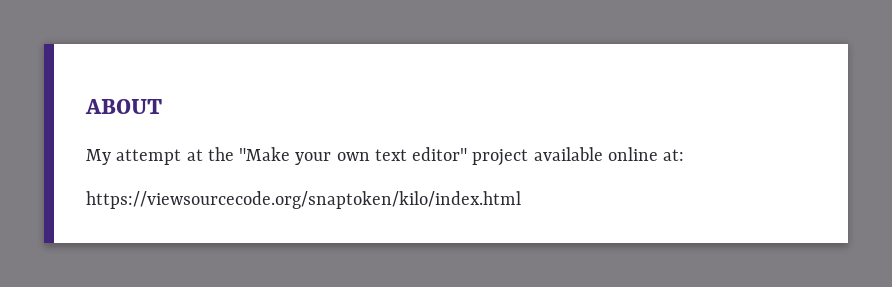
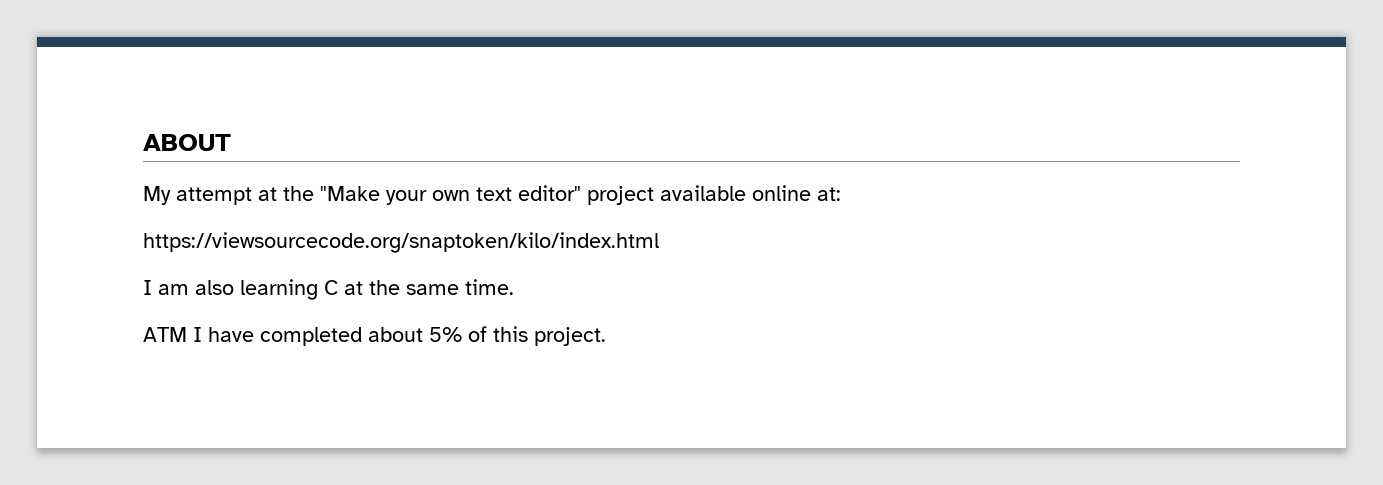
+ I am also learning C at the same time.
+ ATM I have completed about 5% of this project.

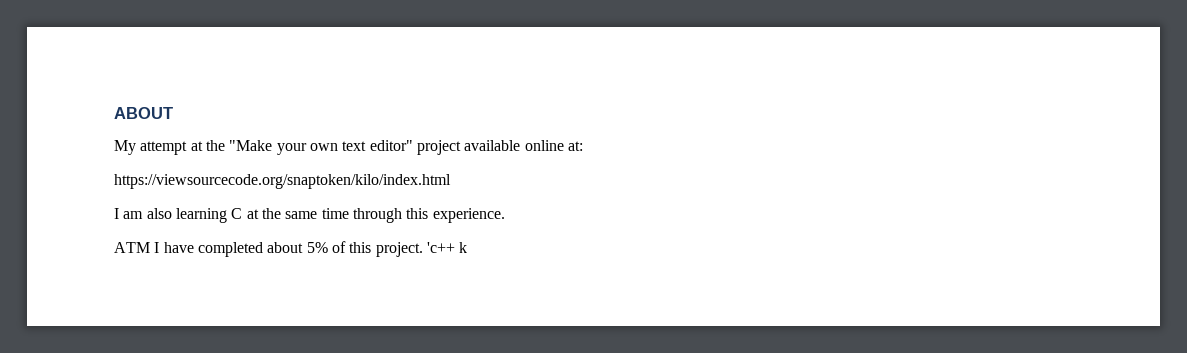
- I am also learning C at the same time.
+ I am also learning C at the same time through this experience.
+ 'c++ k

